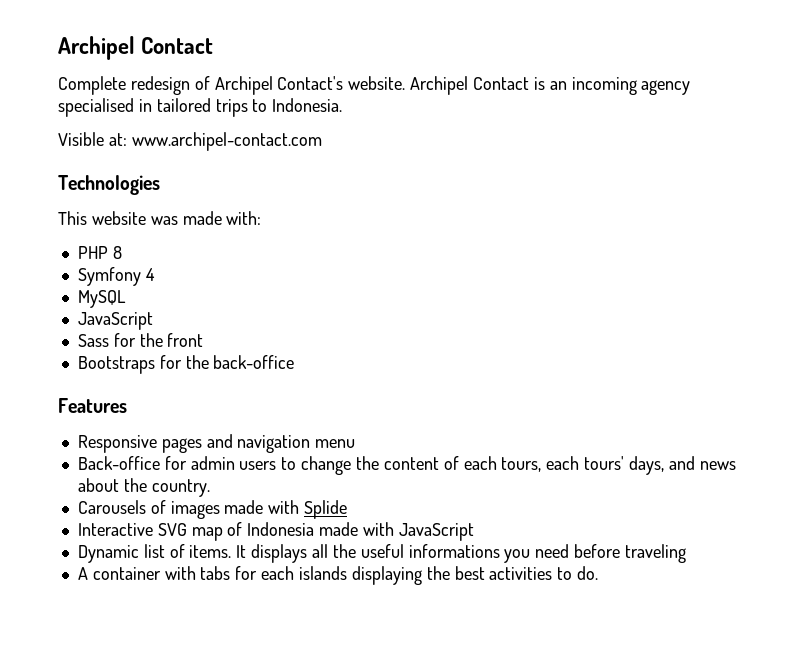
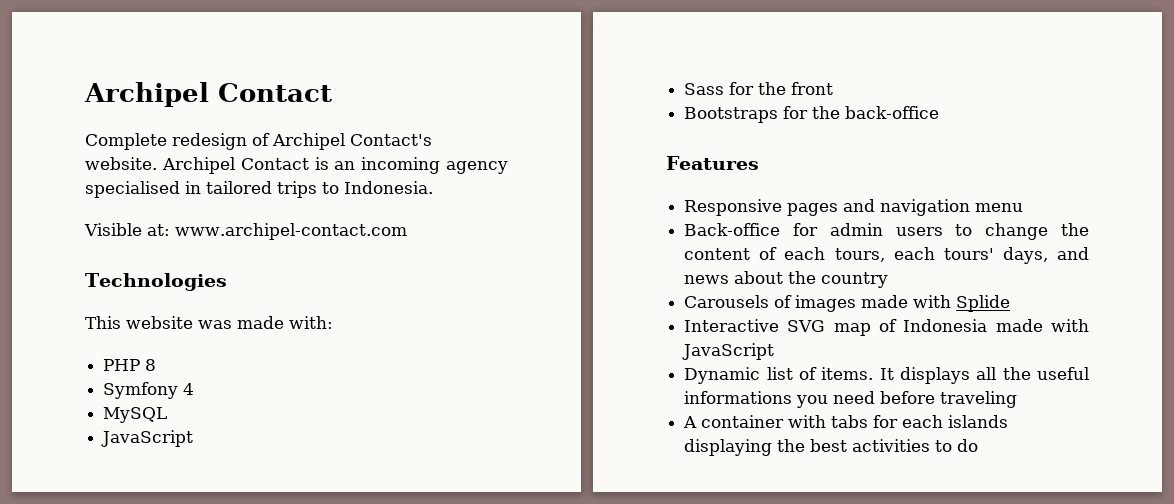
- Back-office for admin users to change the content of each tours, each tours' days, and news about the country.
+ Back-office for admin users to change the content of each tours, each tours' days, and news about the country
- A container with tabs for each islands displaying the best activities to do.
+ A container with tabs for each islands displaying the best activities to do

